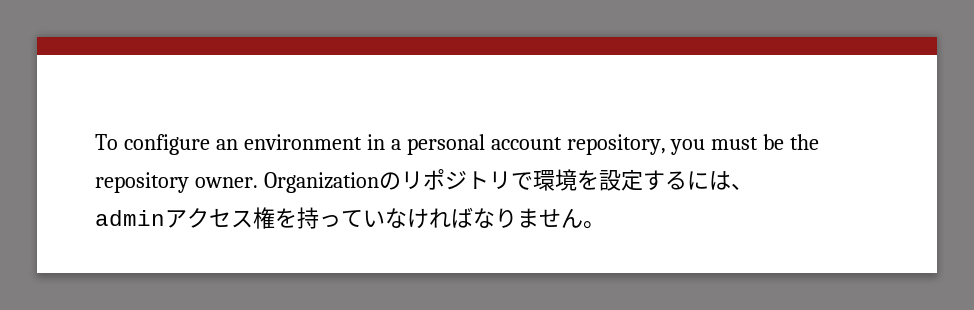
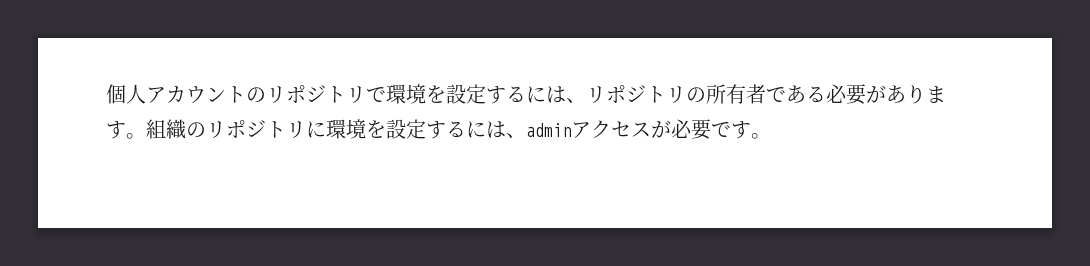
- To configure an environment in a personal account repository, you must be the repository owner. Organizationのリポジトリで環境を設定するには、adminアクセス権を持っていなければなりません。
+ 個人アカウントのリポジトリで環境を設定するには、リポジトリの所有者である必要があります。組織のリポジトリに環境を設定するには、adminアクセスが必要です。

